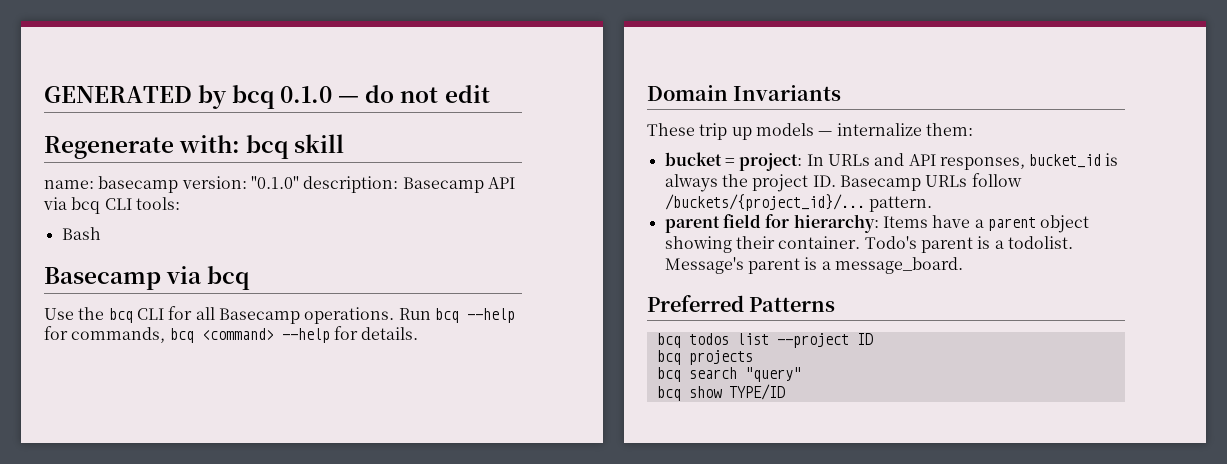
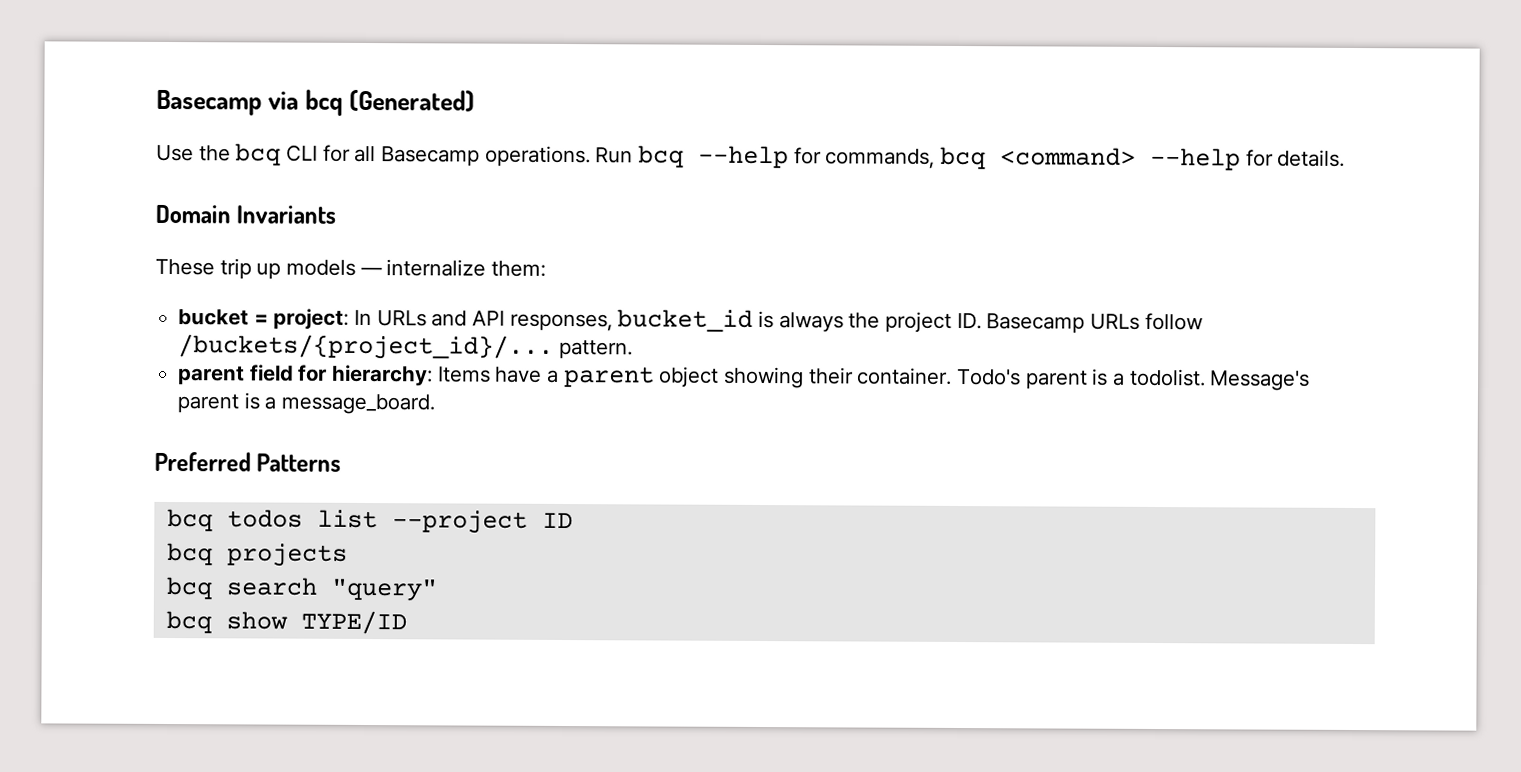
- GENERATED by bcq 0.1.0 — do not edit
- Regenerate with: bcq skill
- name: basecamp version: "0.1.0" description: Basecamp API via bcq CLI tools:
- Bash
- Basecamp via bcq
+ Basecamp via bcq (Generated)

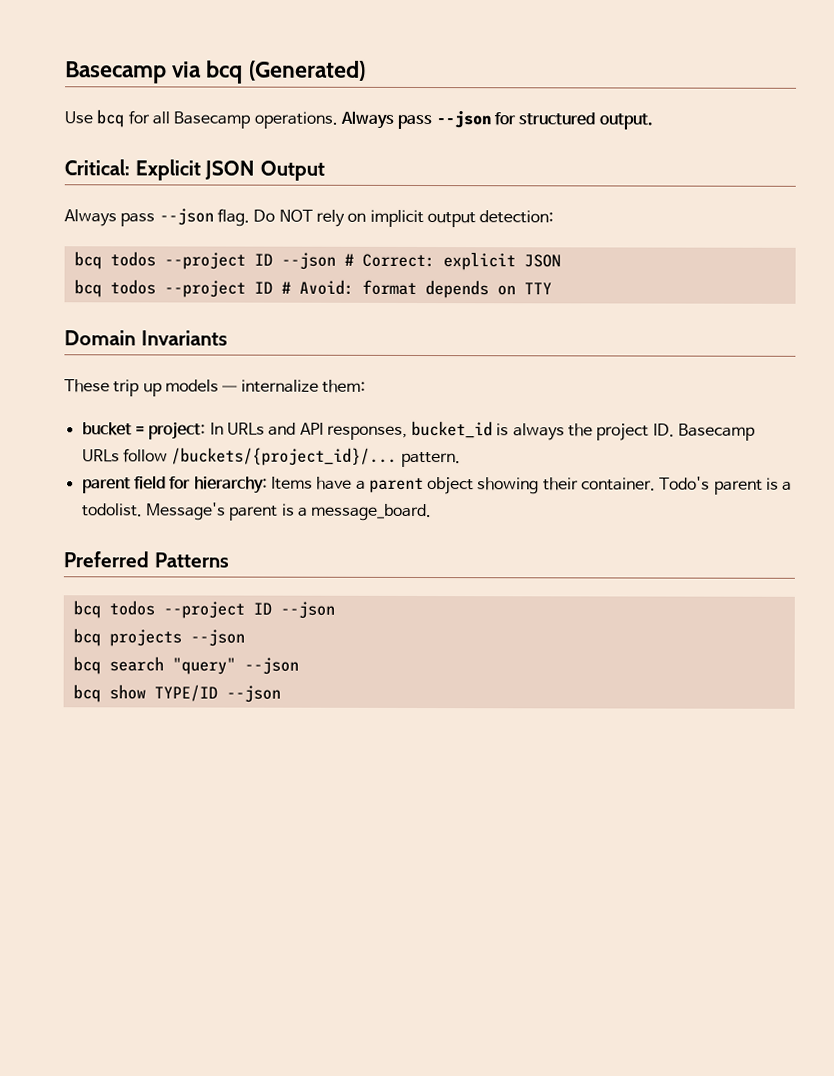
- Use the bcq CLI for all Basecamp operations.
+ Use bcq for all Basecamp operations.
- Run bcq --help for commands, bcq <command> --help for details.
+ Always pass --json for structured output.
+ Critical: Explicit JSON Output
+ Always pass --json flag. Do NOT rely on implicit output detection:
+ bcq todos --project ID --json # Correct: explicit JSON
+ bcq todos --project ID # Avoid: format depends on TTY
  Preferred Patterns
- bcq todos list --project ID
+ bcq todos --project ID --json
- bcq projects
+ bcq projects --json
- bcq search "query"
+ bcq search "query" --json
- bcq show TYPE/ID
+ bcq show TYPE/ID --json

